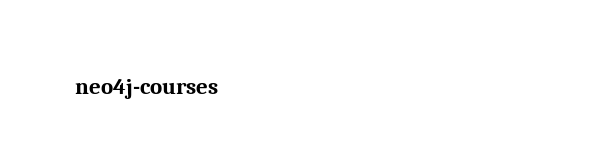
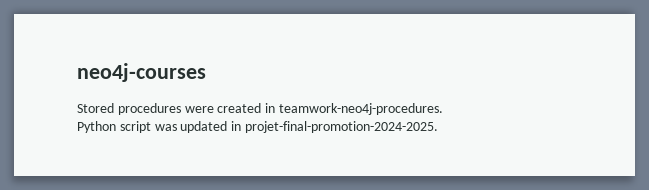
+ Stored procedures were created in teamwork-neo4j-procedures.
+ Python script was updated in projet-final-promotion-2024-2025.

